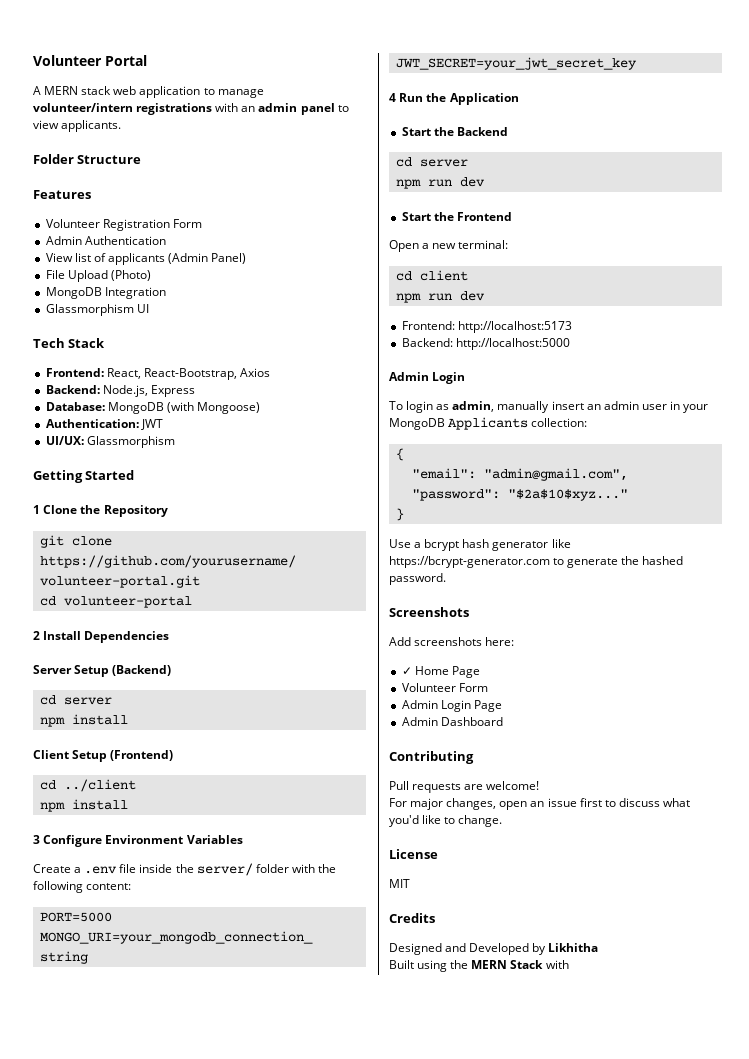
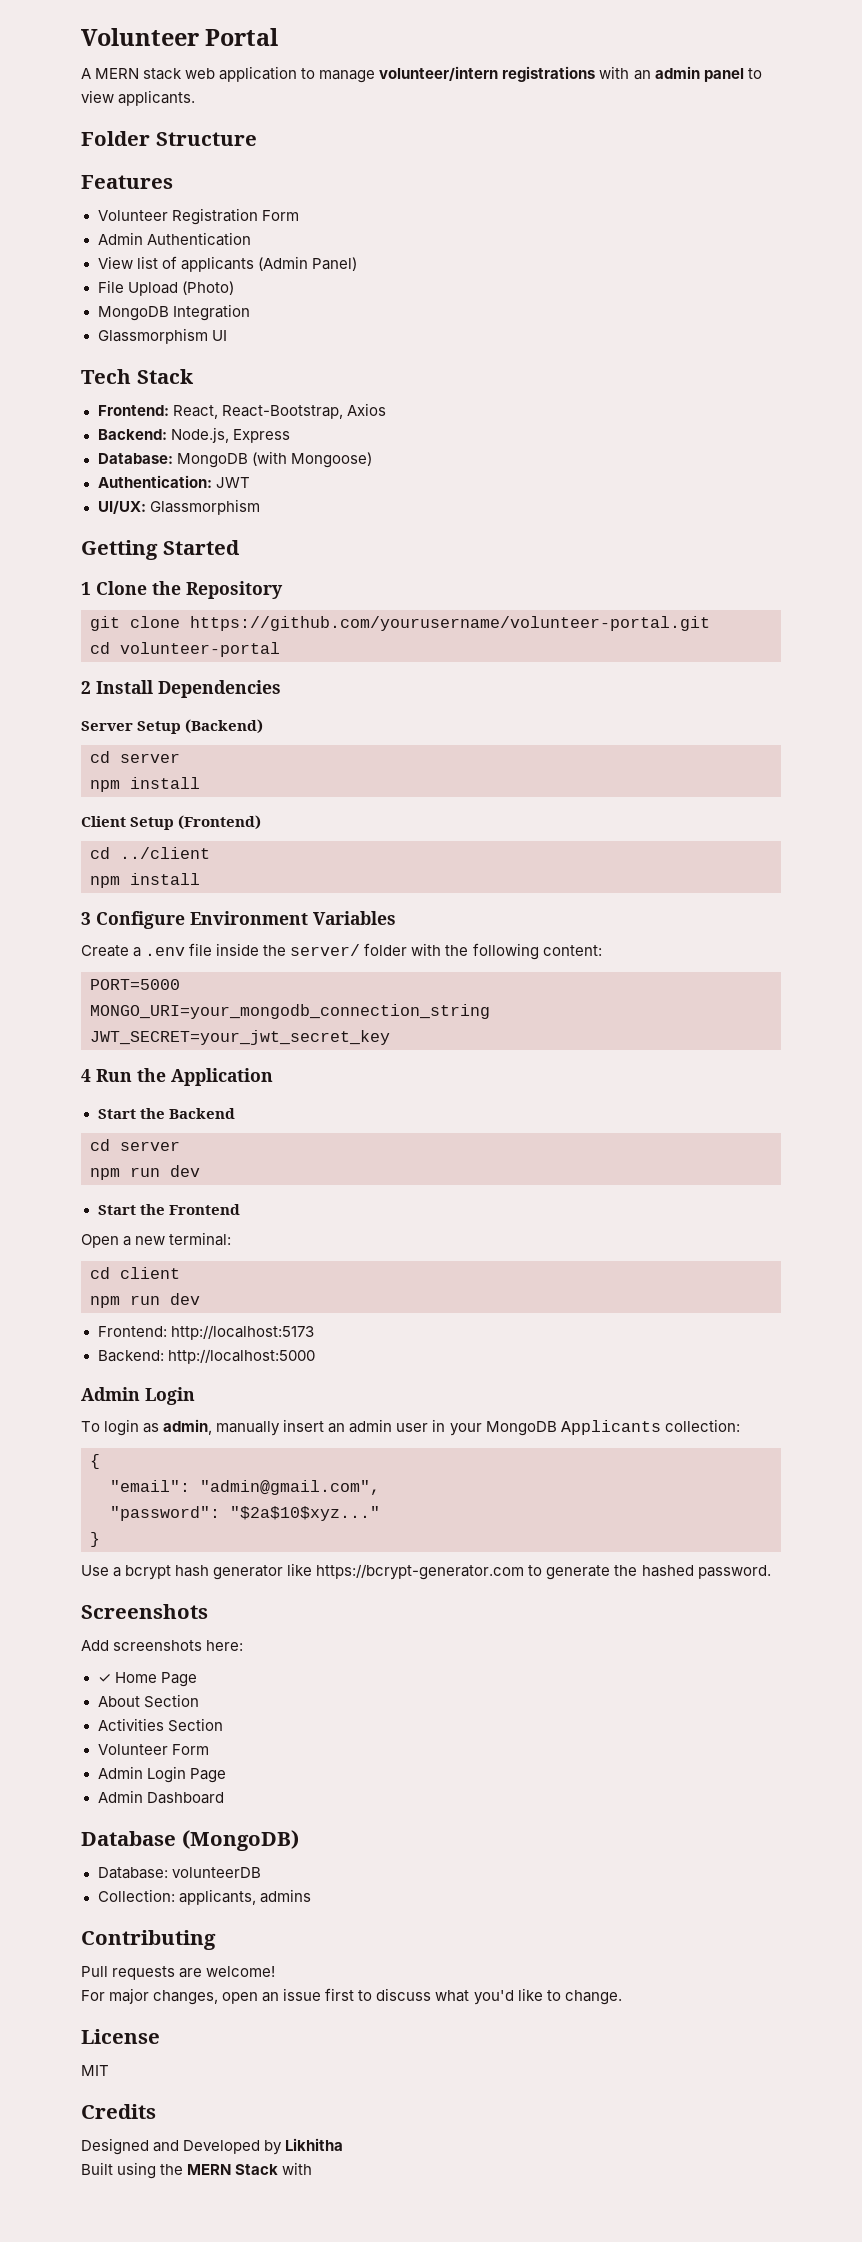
+ About Section
+ Activities Section
+ Database (MongoDB)
+ Database: volunteerDB
+ Collection: applicants, admins

